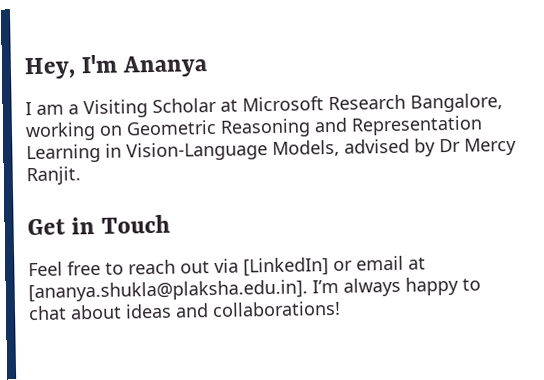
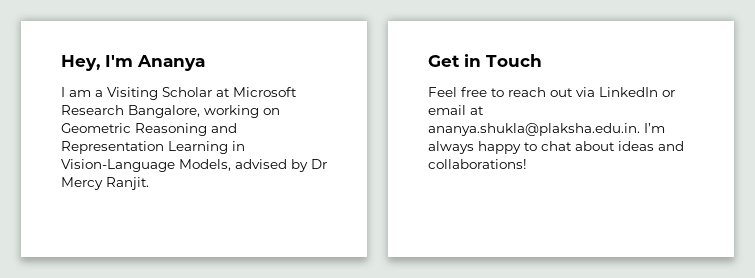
- Feel free to reach out via [LinkedIn] or email at [ananya.shukla@plaksha.edu.in]. I’m always happy to chat about ideas and collaborations!
+ Feel free to reach out via LinkedIn or email at ananya.shukla@plaksha.edu.in. I’m always happy to chat about ideas and collaborations!

